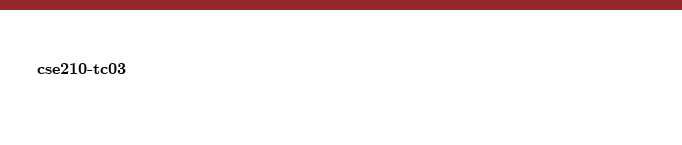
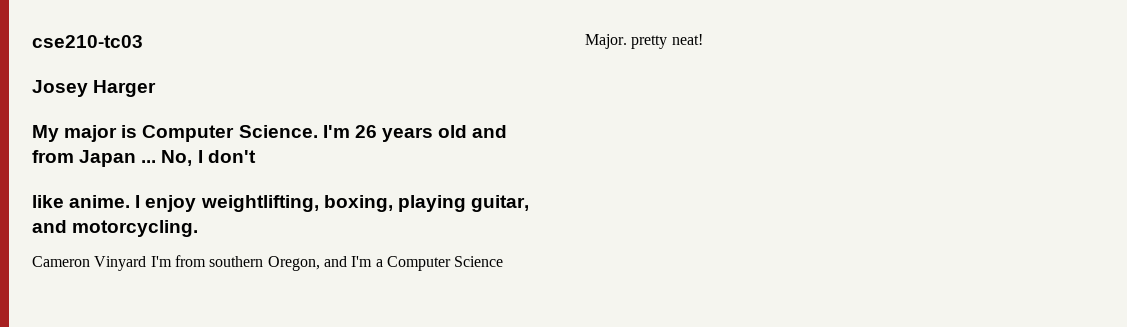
+ Josey Harger
+ My major is Computer Science. I'm 26 years old and from Japan ... No, I don't
+ like anime. I enjoy weightlifting, boxing, playing guitar, and motorcycling.
+ Cameron Vinyard I'm from southern Oregon, and I'm a Computer Science Major. pretty neat!

